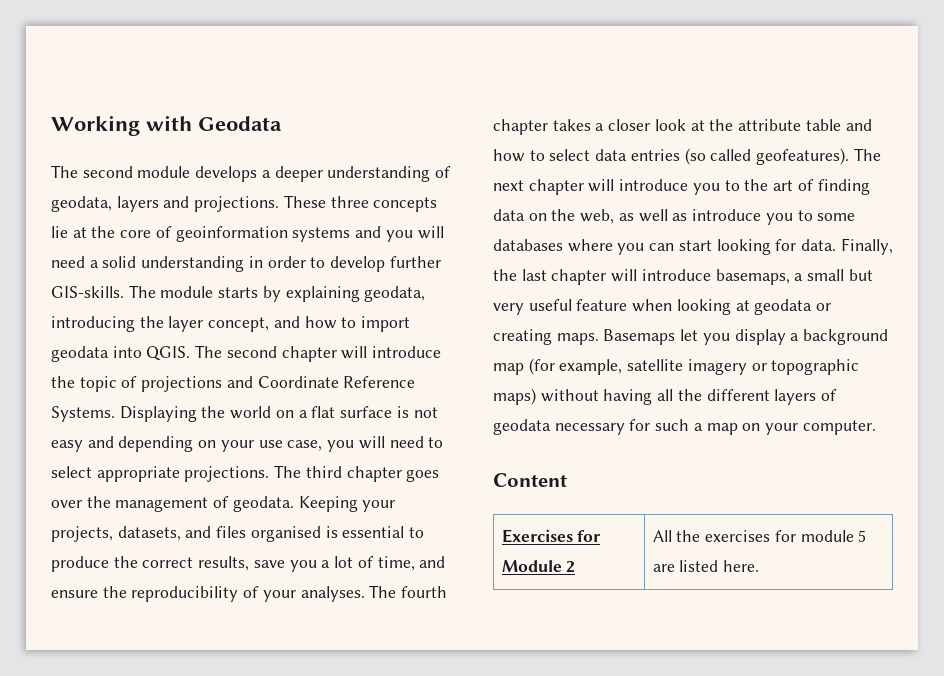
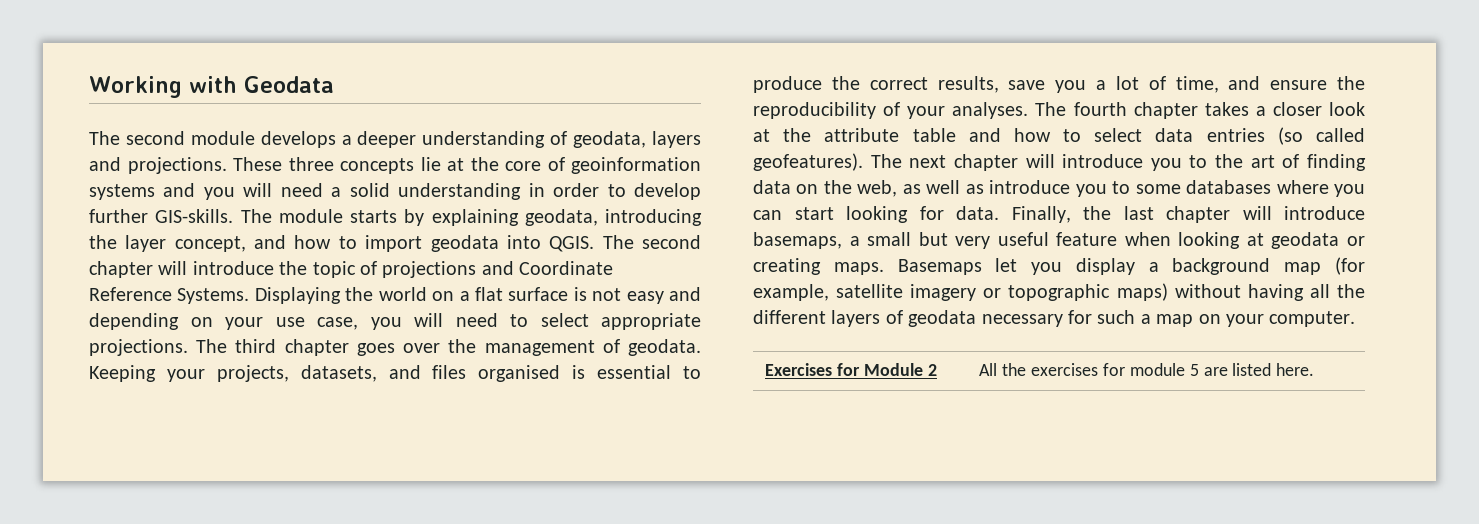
- Content

